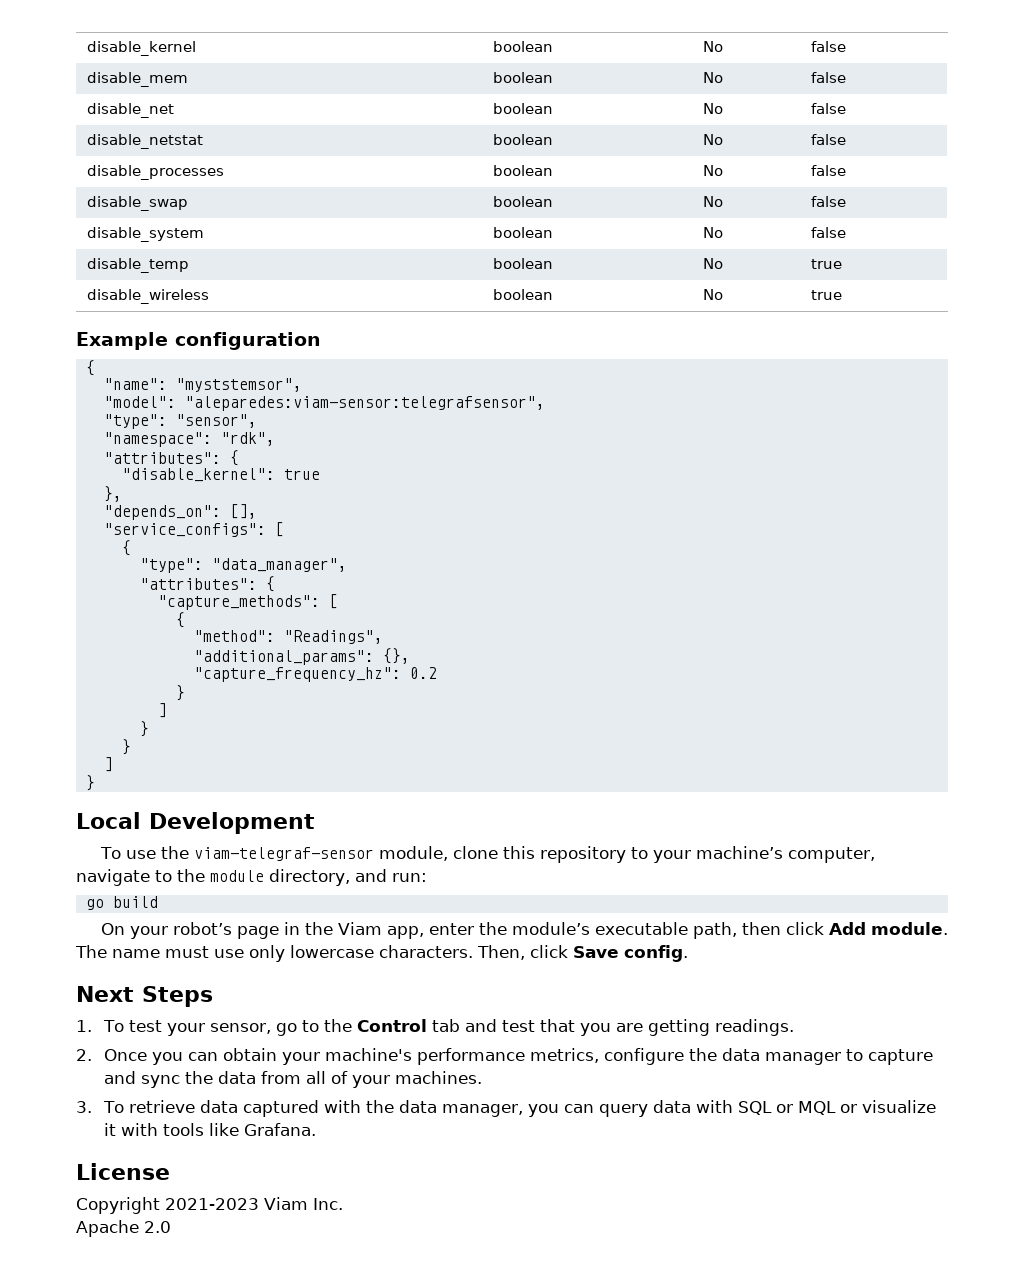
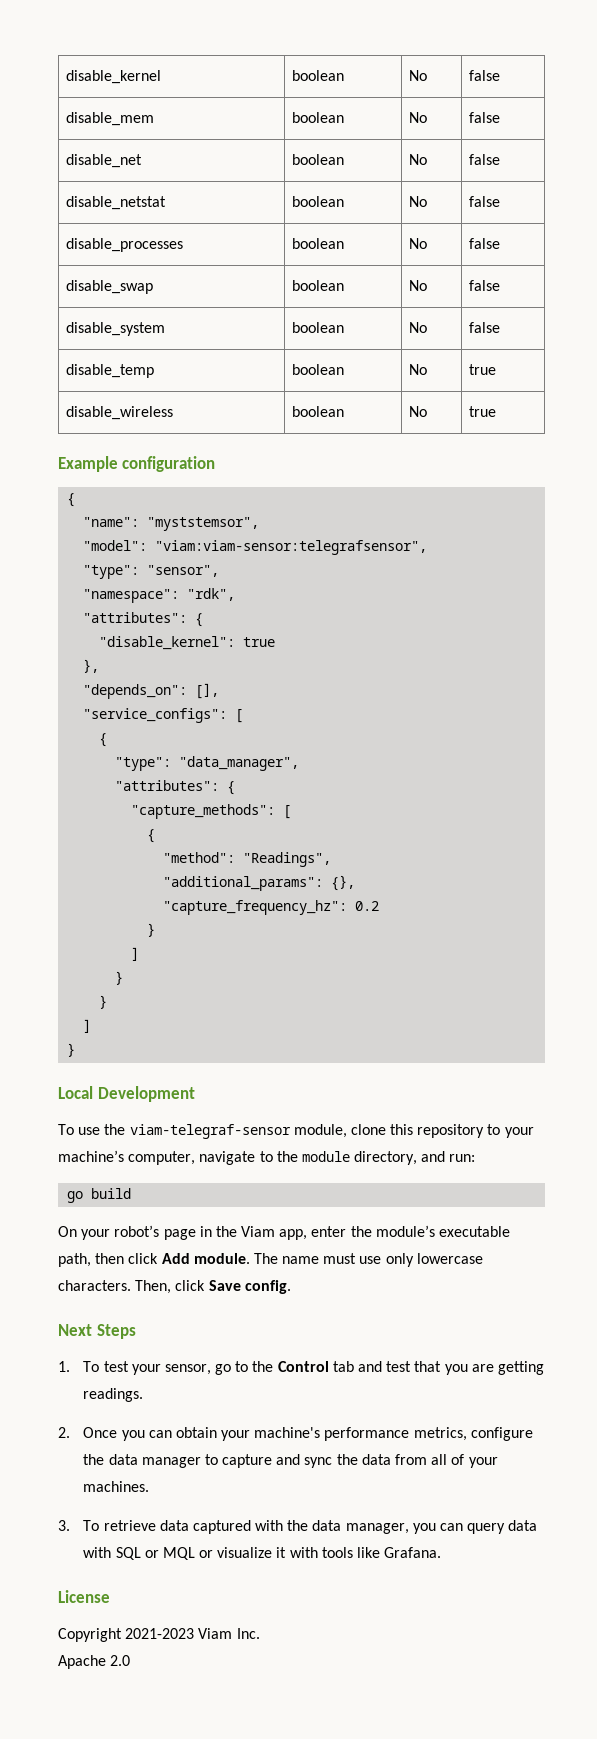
- "model": "aleparedes:viam-sensor:telegrafsensor",
+ "model": "viam:viam-sensor:telegrafsensor",

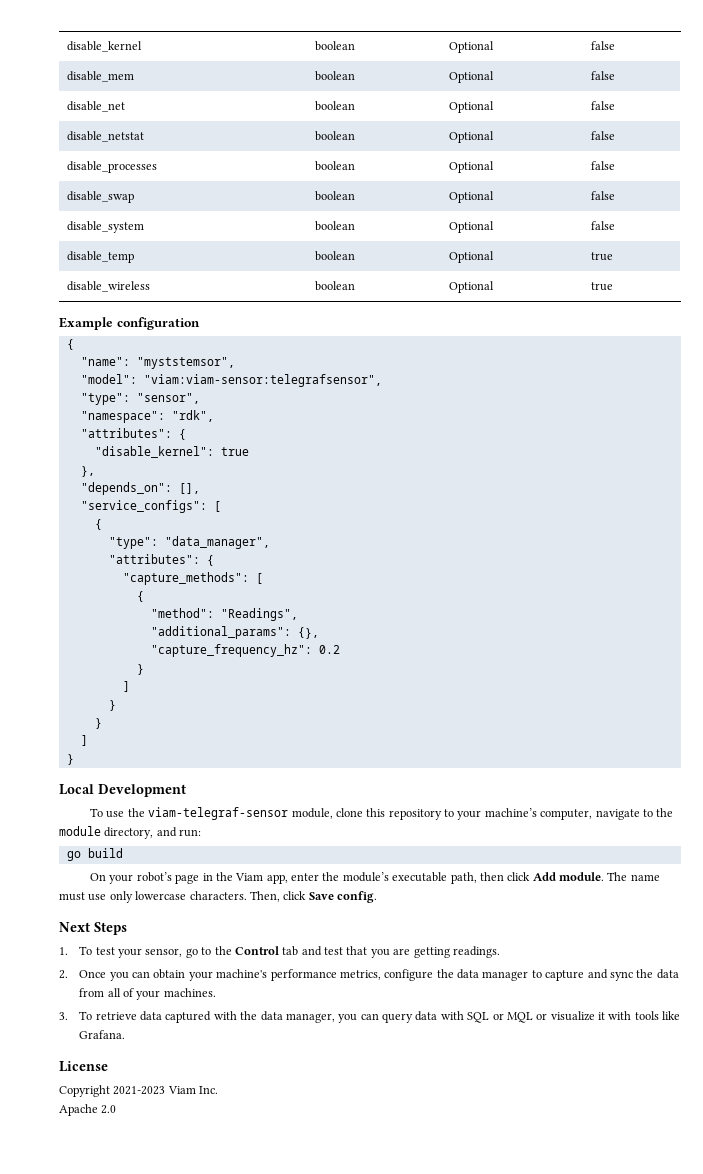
- disable_kernel | boolean | No | false
+ disable_kernel | boolean | Optional | false
- disable_mem | boolean | No | false
+ disable_mem | boolean | Optional | false
- disable_net | boolean | No | false
+ disable_net | boolean | Optional | false
- disable_netstat | boolean | No | false
+ disable_netstat | boolean | Optional | false
- disable_processes | boolean | No | false
+ disable_processes | boolean | Optional | false
- disable_swap | boolean | No | false
+ disable_swap | boolean | Optional | false
- disable_system | boolean | No | false
+ disable_system | boolean | Optional | false
- disable_temp | boolean | No | true
+ disable_temp | boolean | Optional | true
- disable_wireless | boolean | No | true
+ disable_wireless | boolean | Optional | true

